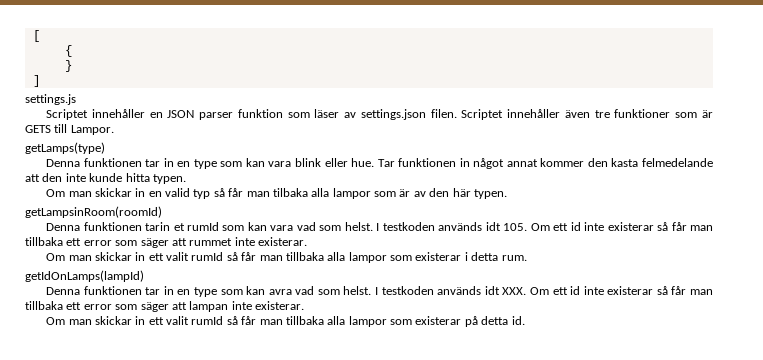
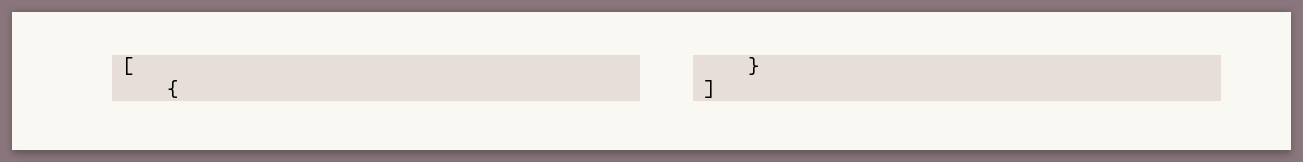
- settings.js
- Scriptet innehåller en JSON parser funktion som läser av settings.json filen. Scriptet innehåller även tre funktioner som är GETS till Lampor.
- getLamps(type)
- Denna funktionen tar in en type som kan vara blink eller hue. Tar funktionen in något annat kommer den kasta felmedelande att den inte kunde hitta typen.
- Om man skickar in en valid typ så får man tilbaka alla lampor som är av den här typen.
- getLampsinRoom(roomId)
- Denna funktionen tarin et rumId som kan vara vad som helst. I testkoden används idt 105. Om ett id inte existerar så får man tillbaka ett error som säger att rummet inte existerar.
- Om man skickar in ett valit rumId så får man tillbaka alla lampor som existerar i detta rum.
- getIdOnLamps(lampId)
- Denna funktionen tar in en type som kan avra vad som helst. I testkoden används idt XXX. Om ett id inte existerar så får man tillbaka ett error som säger att lampan inte existerar.
- Om man skickar in ett valit rumId så får man tillbaka alla lampor som existerar på detta id.

